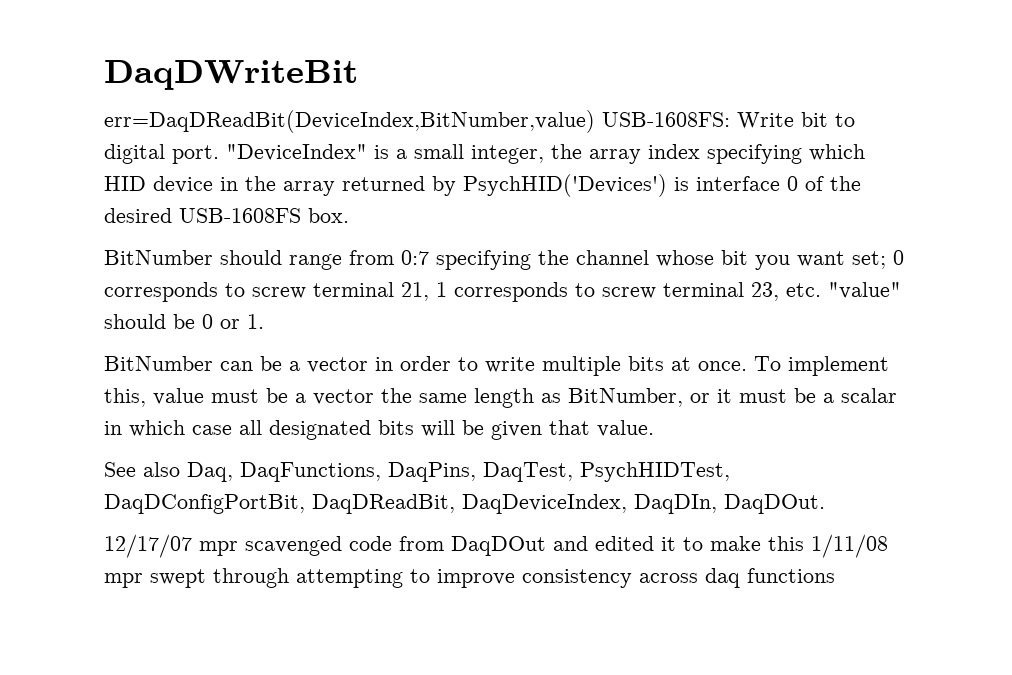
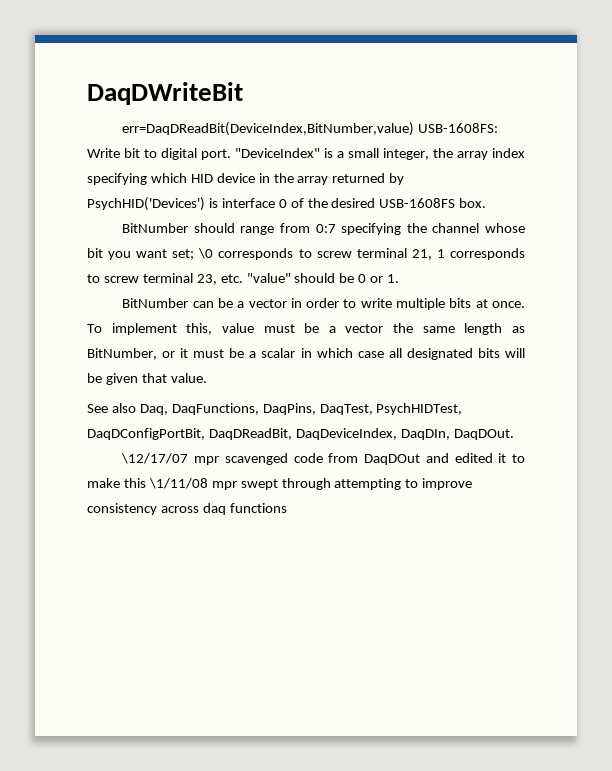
- BitNumber should range from 0:7 specifying the channel whose bit you want set; 0 corresponds to screw terminal 21, 1 corresponds to screw terminal 23, etc. "value" should be 0 or 1.
+ BitNumber should range from 0:7 specifying the channel whose bit you want set; \0 corresponds to screw terminal 21, 1 corresponds to screw terminal 23, etc. "value" should be 0 or 1.
- 12/17/07 mpr scavenged code from DaqDOut and edited it to make this 1/11/08 mpr swept through attempting to improve consistency across daq functions
+ \12/17/07 mpr scavenged code from DaqDOut and edited it to make this \1/11/08 mpr swept through attempting to improve consistency across daq functions

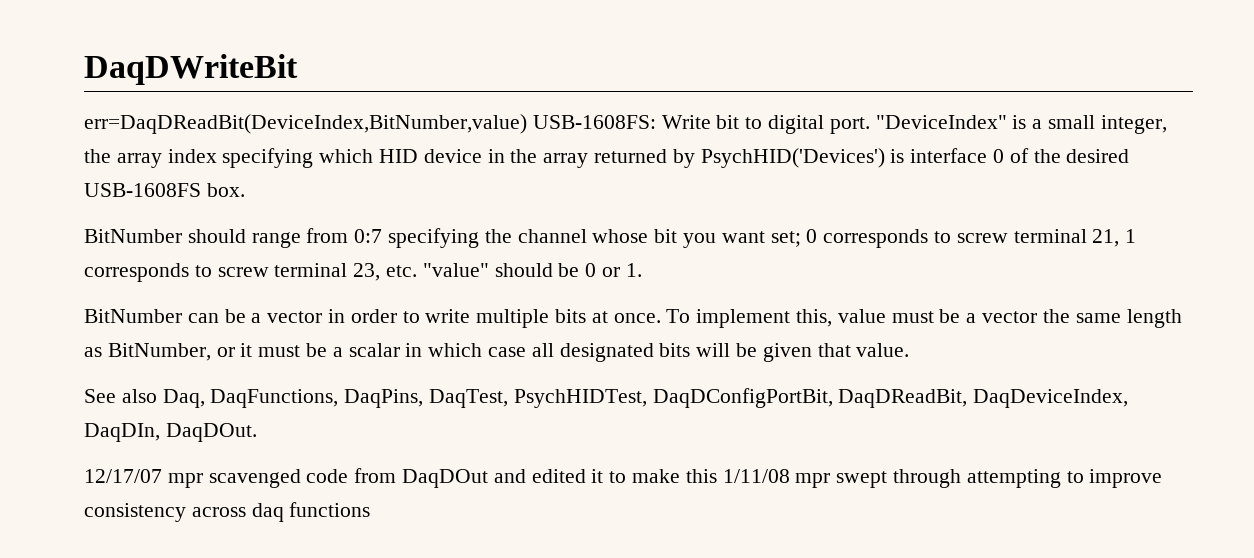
- BitNumber should range from 0:7 specifying the channel whose bit you want set; \0 corresponds to screw terminal 21, 1 corresponds to screw terminal 23, etc. "value" should be 0 or 1.
+ BitNumber should range from 0:7 specifying the channel whose bit you want set; 0 corresponds to screw terminal 21, 1 corresponds to screw terminal 23, etc. "value" should be 0 or 1.
- \12/17/07 mpr scavenged code from DaqDOut and edited it to make this \1/11/08 mpr swept through attempting to improve consistency across daq functions
+ 12/17/07 mpr scavenged code from DaqDOut and edited it to make this 1/11/08 mpr swept through attempting to improve consistency across daq functions

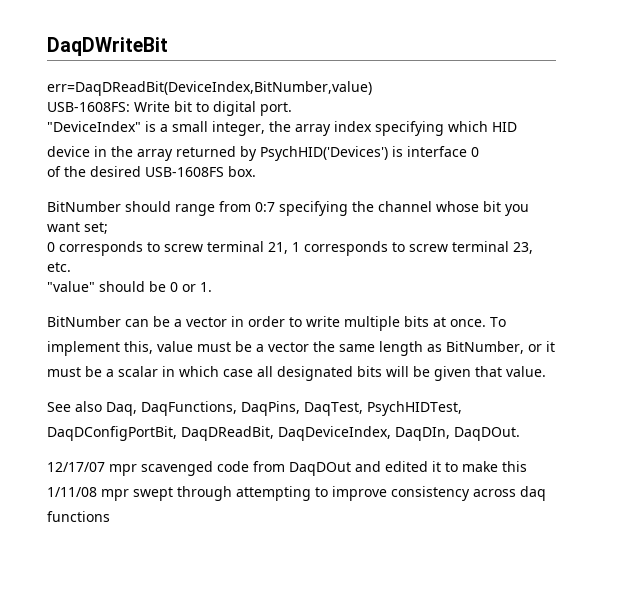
- err=DaqDReadBit(DeviceIndex,BitNumber,value) USB-1608FS: Write bit to digital port. "DeviceIndex" is a small integer, the array index specifying which HID device in the array returned by PsychHID('Devices') is interface 0 of the desired USB-1608FS box.
+ err=DaqDReadBit(DeviceIndex,BitNumber,value)
+ USB-1608FS: Write bit to digital port.
+ "DeviceIndex" is a small integer, the array index specifying which HID
+ device in the array returned by PsychHID('Devices') is interface 0
+ of the desired USB-1608FS box.
- BitNumber should range from 0:7 specifying the channel whose bit you want set; 0 corresponds to screw terminal 21, 1 corresponds to screw terminal 23, etc. "value" should be 0 or 1.
+ BitNumber should range from 0:7 specifying the channel whose bit you want set;
+ 0 corresponds to screw terminal 21, 1 corresponds to screw terminal 23, etc.
+ "value" should be 0 or 1.
- To implement this, value must be a vector the same length as BitNumber, or it must be a scalar in which case all designated bits will be given that value.
+ To
+ implement this, value must be a vector the same length as BitNumber, or it
+ must be a scalar in which case all designated bits will be given that value.
- See also Daq, DaqFunctions, DaqPins, DaqTest, PsychHIDTest, DaqDConfigPortBit, DaqDReadBit, DaqDeviceIndex, DaqDIn, DaqDOut.
+ See also Daq, DaqFunctions, DaqPins, DaqTest, PsychHIDTest,
+ DaqDConfigPortBit, DaqDReadBit, DaqDeviceIndex, DaqDIn, DaqDOut.
- 12/17/07 mpr scavenged code from DaqDOut and edited it to make this 1/11/08 mpr swept through attempting to improve consistency across daq functions
+ 12/17/07 mpr scavenged code from DaqDOut and edited it to make this
+ 1/11/08 mpr swept through attempting to improve consistency across daq
+ functions

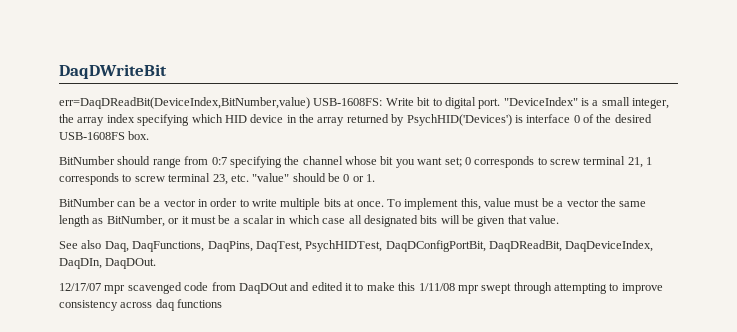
- err=DaqDReadBit(DeviceIndex,BitNumber,value)
- USB-1608FS: Write bit to digital port.
- "DeviceIndex" is a small integer, the array index specifying which HID
- device in the array returned by PsychHID('Devices') is interface 0
- of the desired USB-1608FS box.
+ err=DaqDReadBit(DeviceIndex,BitNumber,value) USB-1608FS: Write bit to digital port. "DeviceIndex" is a small integer, the array index specifying which HID device in the array returned by PsychHID('Devices') is interface 0 of the desired USB-1608FS box.
- BitNumber should range from 0:7 specifying the channel whose bit you want set;
- 0 corresponds to screw terminal 21, 1 corresponds to screw terminal 23, etc.
- "value" should be 0 or 1.
+ BitNumber should range from 0:7 specifying the channel whose bit you want set; 0 corresponds to screw terminal 21, 1 corresponds to screw terminal 23, etc. "value" should be 0 or 1.
- To
- implement this, value must be a vector the same length as BitNumber, or it
- must be a scalar in which case all designated bits will be given that value.
+ To implement this, value must be a vector the same length as BitNumber, or it must be a scalar in which case all designated bits will be given that value.
- See also Daq, DaqFunctions, DaqPins, DaqTest, PsychHIDTest,
- DaqDConfigPortBit, DaqDReadBit, DaqDeviceIndex, DaqDIn, DaqDOut.
+ See also Daq, DaqFunctions, DaqPins, DaqTest, PsychHIDTest, DaqDConfigPortBit, DaqDReadBit, DaqDeviceIndex, DaqDIn, DaqDOut.
- 12/17/07 mpr scavenged code from DaqDOut and edited it to make this
- 1/11/08 mpr swept through attempting to improve consistency across daq
- functions
+ 12/17/07 mpr scavenged code from DaqDOut and edited it to make this 1/11/08 mpr swept through attempting to improve consistency across daq functions

